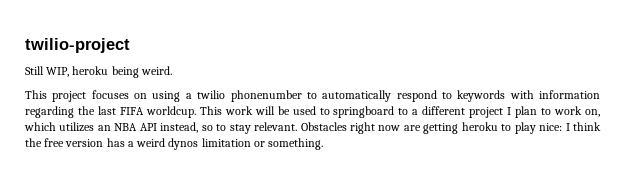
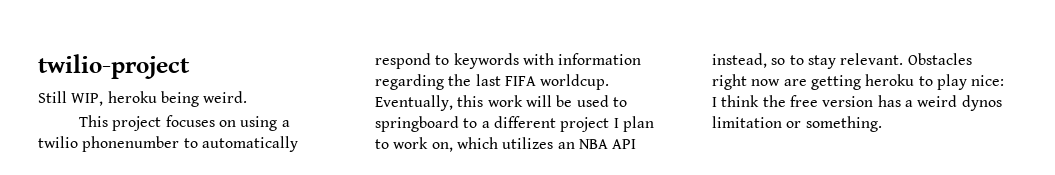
- This work will be used to springboard to a different project I plan to work on, which utilizes an NBA API instead, so to stay relevant.
+ Eventually, this work will be used to springboard to a different project I plan to work on, which utilizes an NBA API instead, so to stay relevant.

